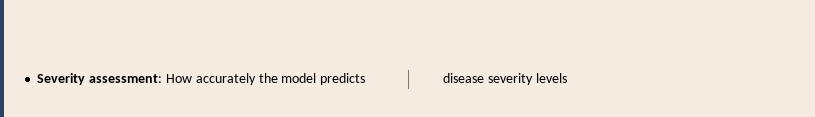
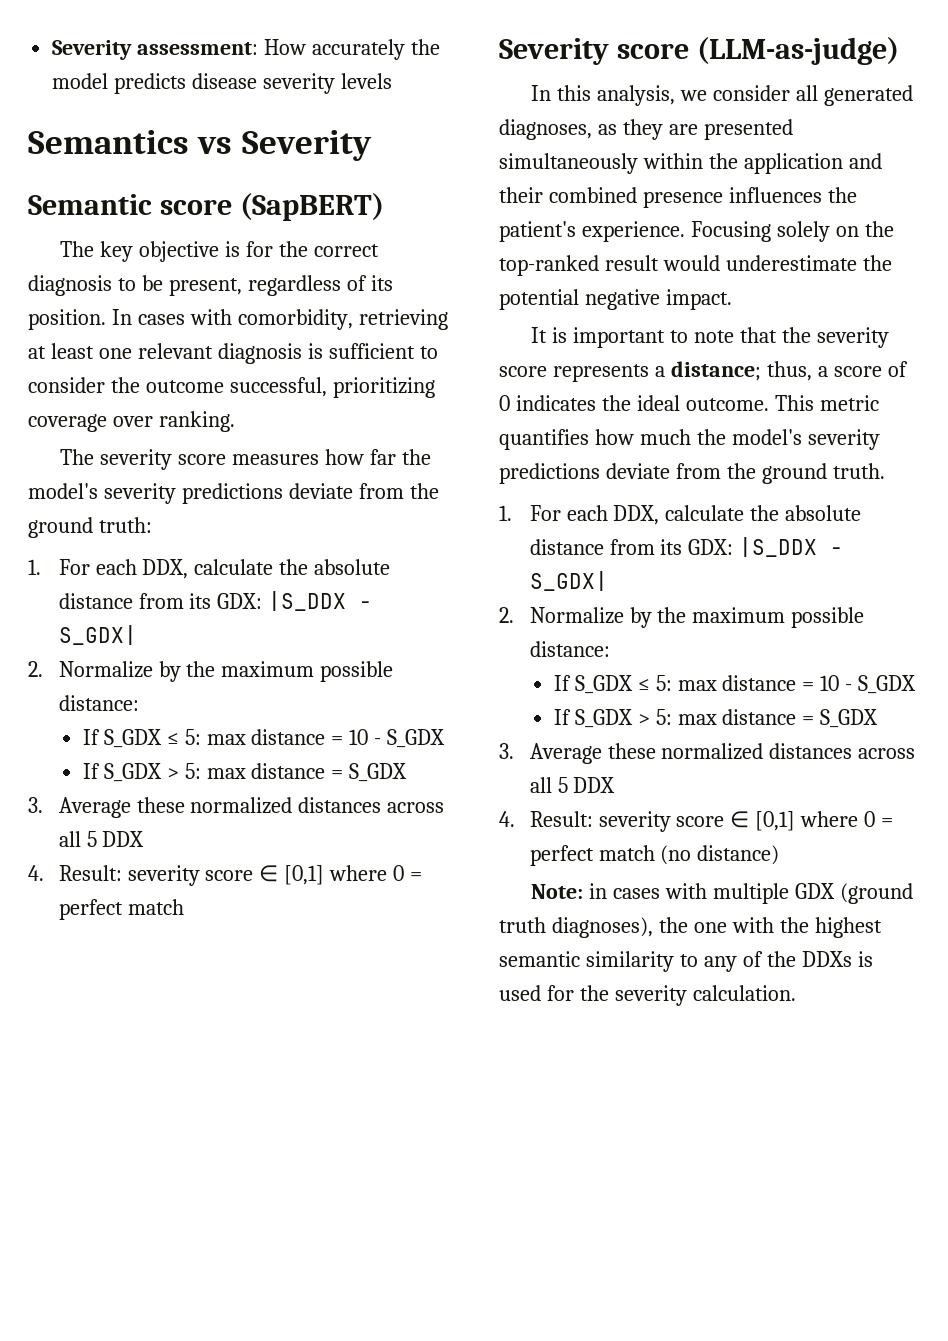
+ Semantics vs Severity
+ Semantic score (SapBERT)
+ The key objective is for the correct diagnosis to be present, regardless of its position. In cases with comorbidity, retrieving at least one relevant diagnosis is sufficient to consider the outcome successful, prioritizing coverage over ranking.
+ The severity score measures how far the model's severity predictions deviate from the ground truth:
+ 1. For each DDX, calculate the absolute distance from its GDX: |S_DDX - S_GDX|
+ 2. Normalize by the maximum possible distance:
+ If S_GDX ≤ 5: max distance = 10 - S_GDX
+ If S_GDX > 5: max distance = S_GDX
+ 3. Average these normalized distances across all 5 DDX
+ 4. Result: severity score ∈ [0,1] where 0 = perfect match
+ Severity score (LLM-as-judge)
+ In this analysis, we consider all generated diagnoses, as they are presented simultaneously within the application and their combined presence influences the patient's experience. Focusing solely on the top-ranked result would underestimate the potential negative impact.
+ It is important to note that the severity score represents a distance; thus, a score of 0 indicates the ideal outcome. This metric quantifies how much the model's severity predictions deviate from the ground truth.
+ 1. For each DDX, calculate the absolute distance from its GDX: |S_DDX - S_GDX|
+ 2. Normalize by the maximum possible distance:
+ If S_GDX ≤ 5: max distance = 10 - S_GDX
+ If S_GDX > 5: max distance = S_GDX
+ 3. Average these normalized distances across all 5 DDX
+ 4. Result: severity score ∈ [0,1] where 0 = perfect match (no distance)
+ Note: in cases with multiple GDX (ground truth diagnoses), the one with the highest semantic similarity to any of the DDXs is used for the severity calculation.

